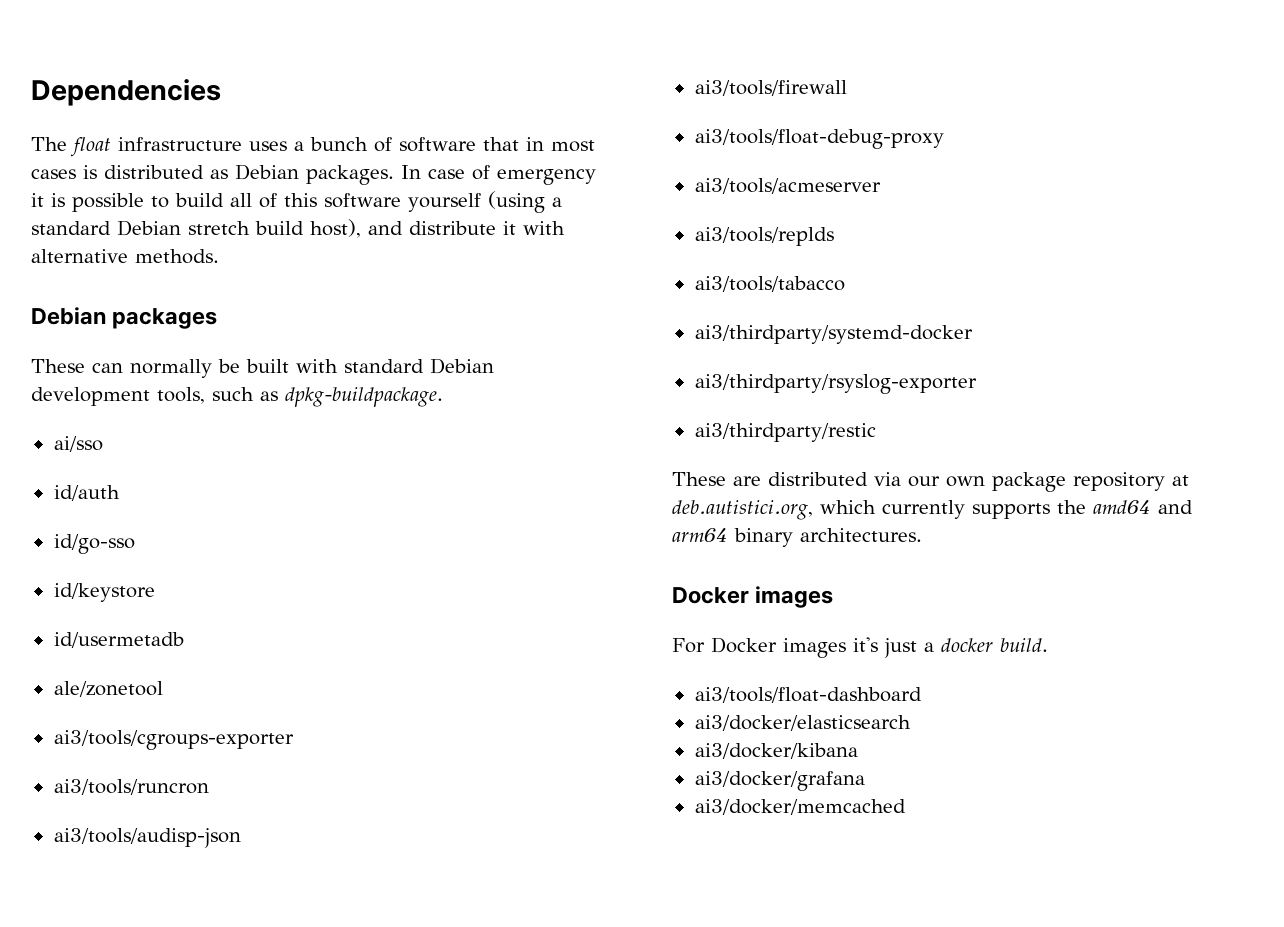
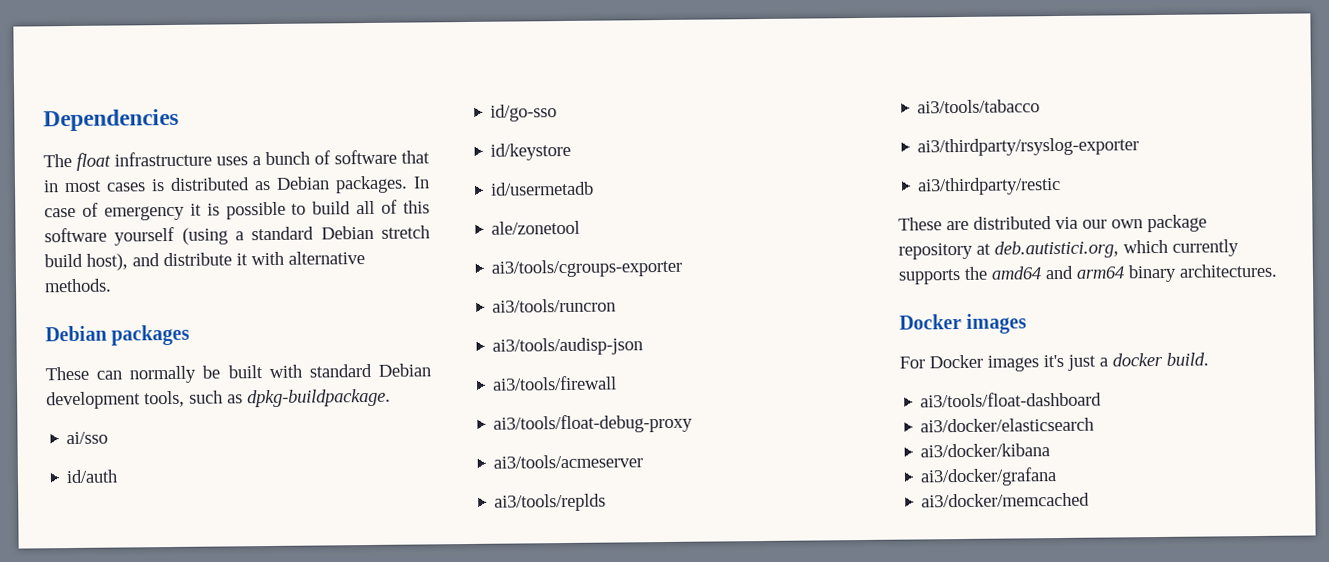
- ai3/thirdparty/systemd-docker

